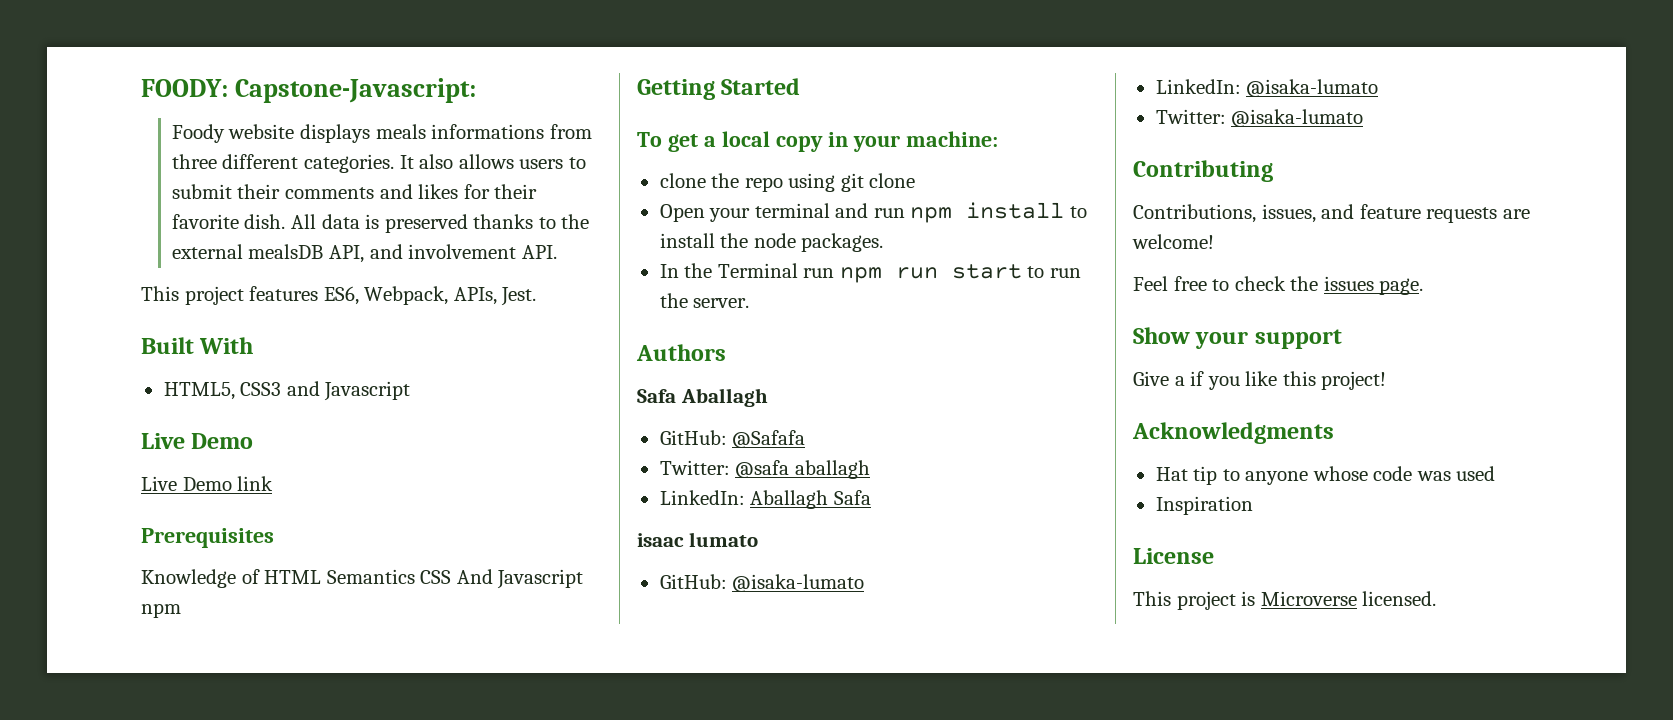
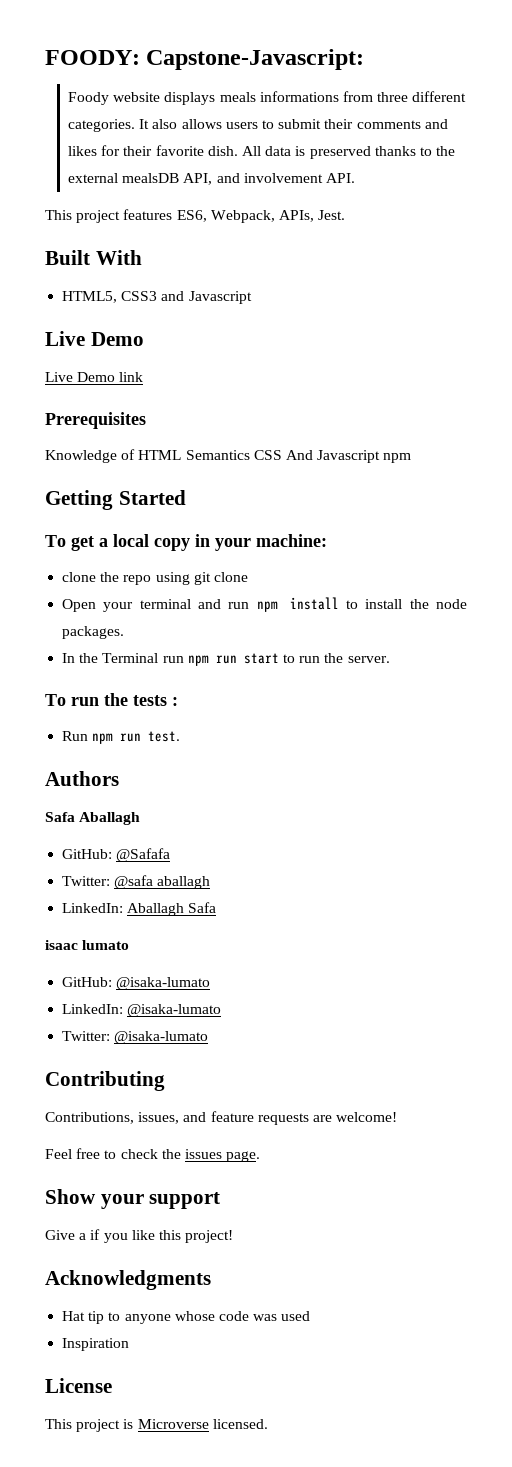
+ To run the tests :
+ Run npm run test.

